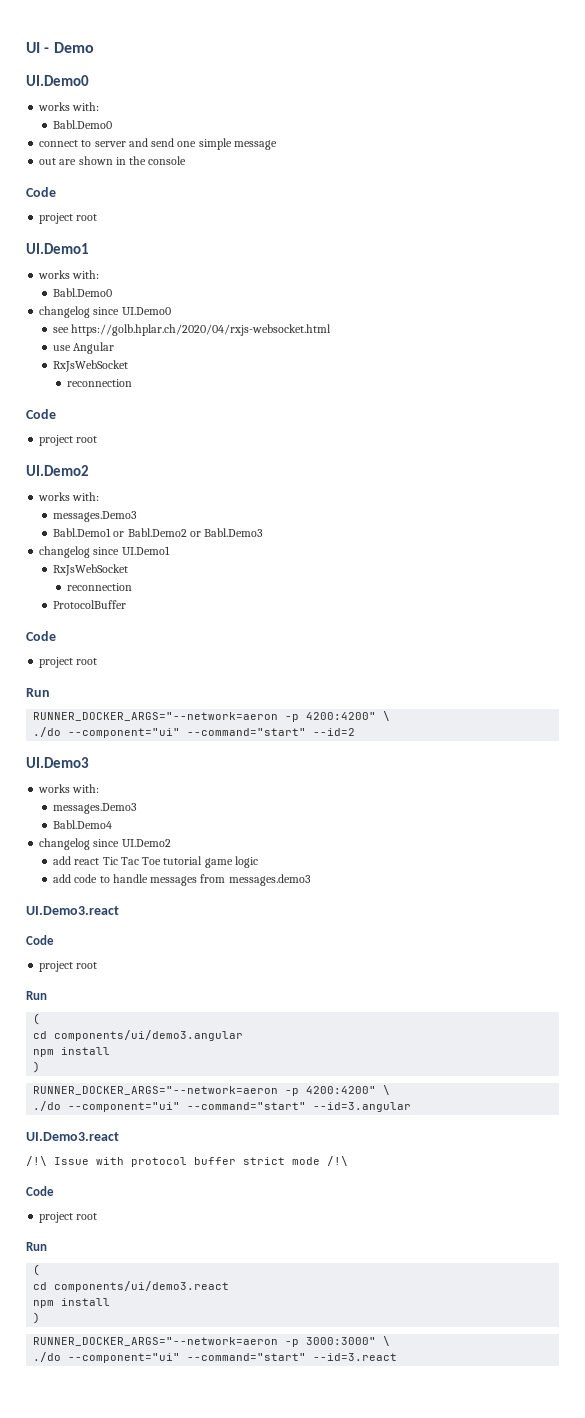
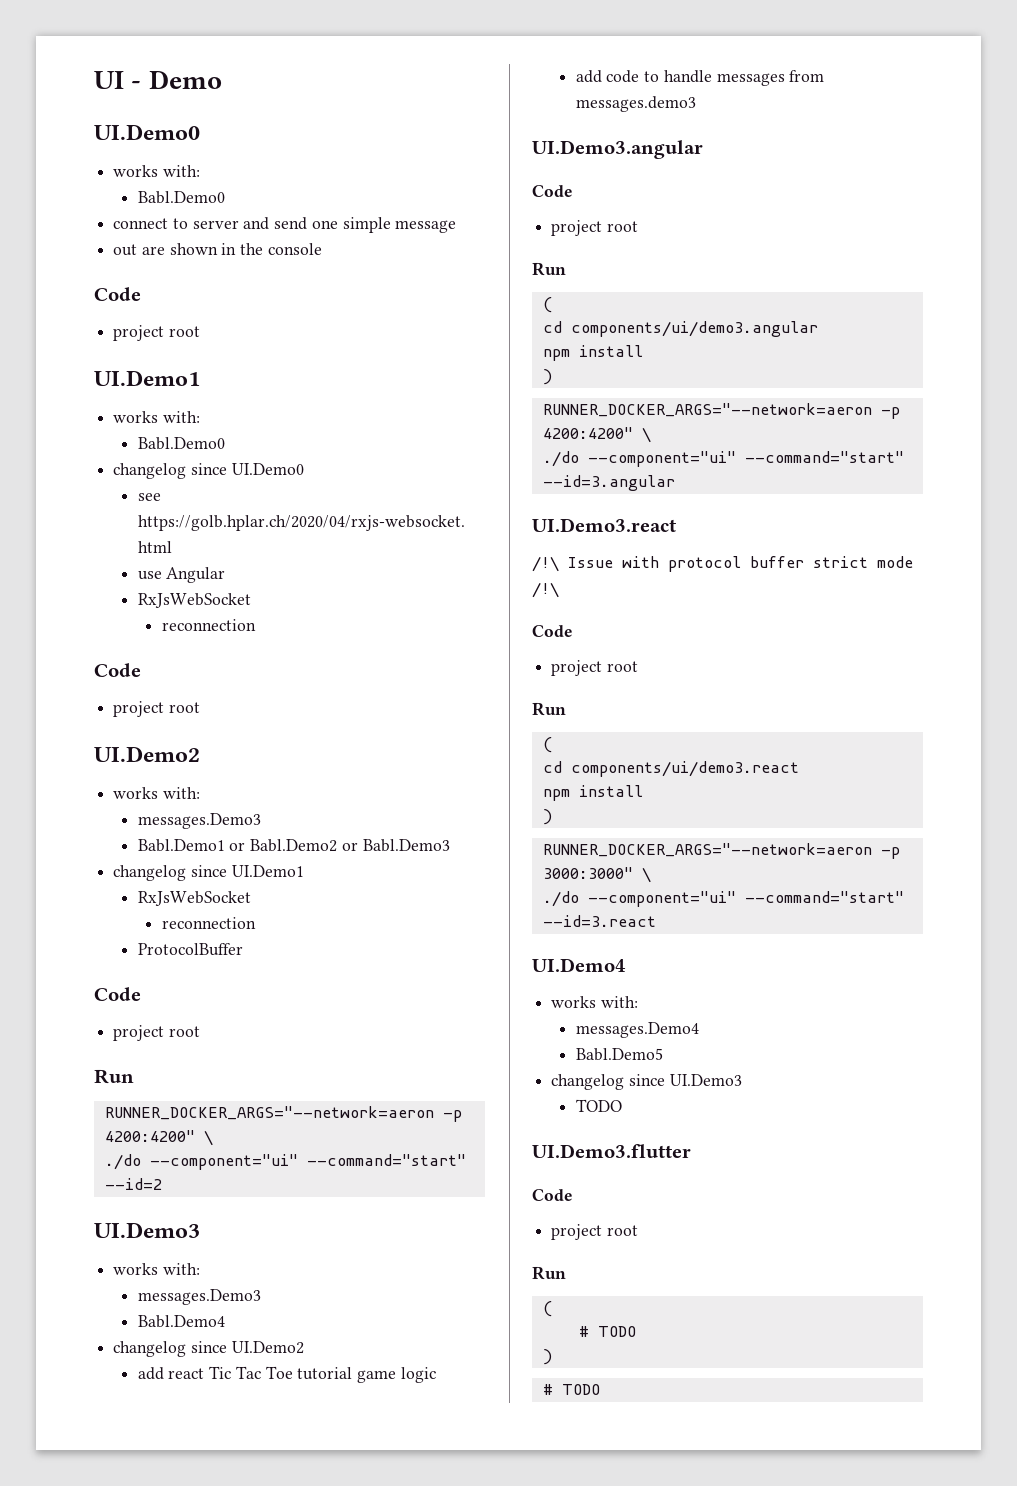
  add code to handle messages from messages.demo3
- UI.Demo3.react
+ UI.Demo3.angular
+ UI.Demo4
+ works with:
+ messages.Demo4
+ Babl.Demo5
+ changelog since UI.Demo3
+ TODO
+ UI.Demo3.flutter
+ Code
+ project root
+ Run
+ (
+ # TODO
+ )
+ # TODO

